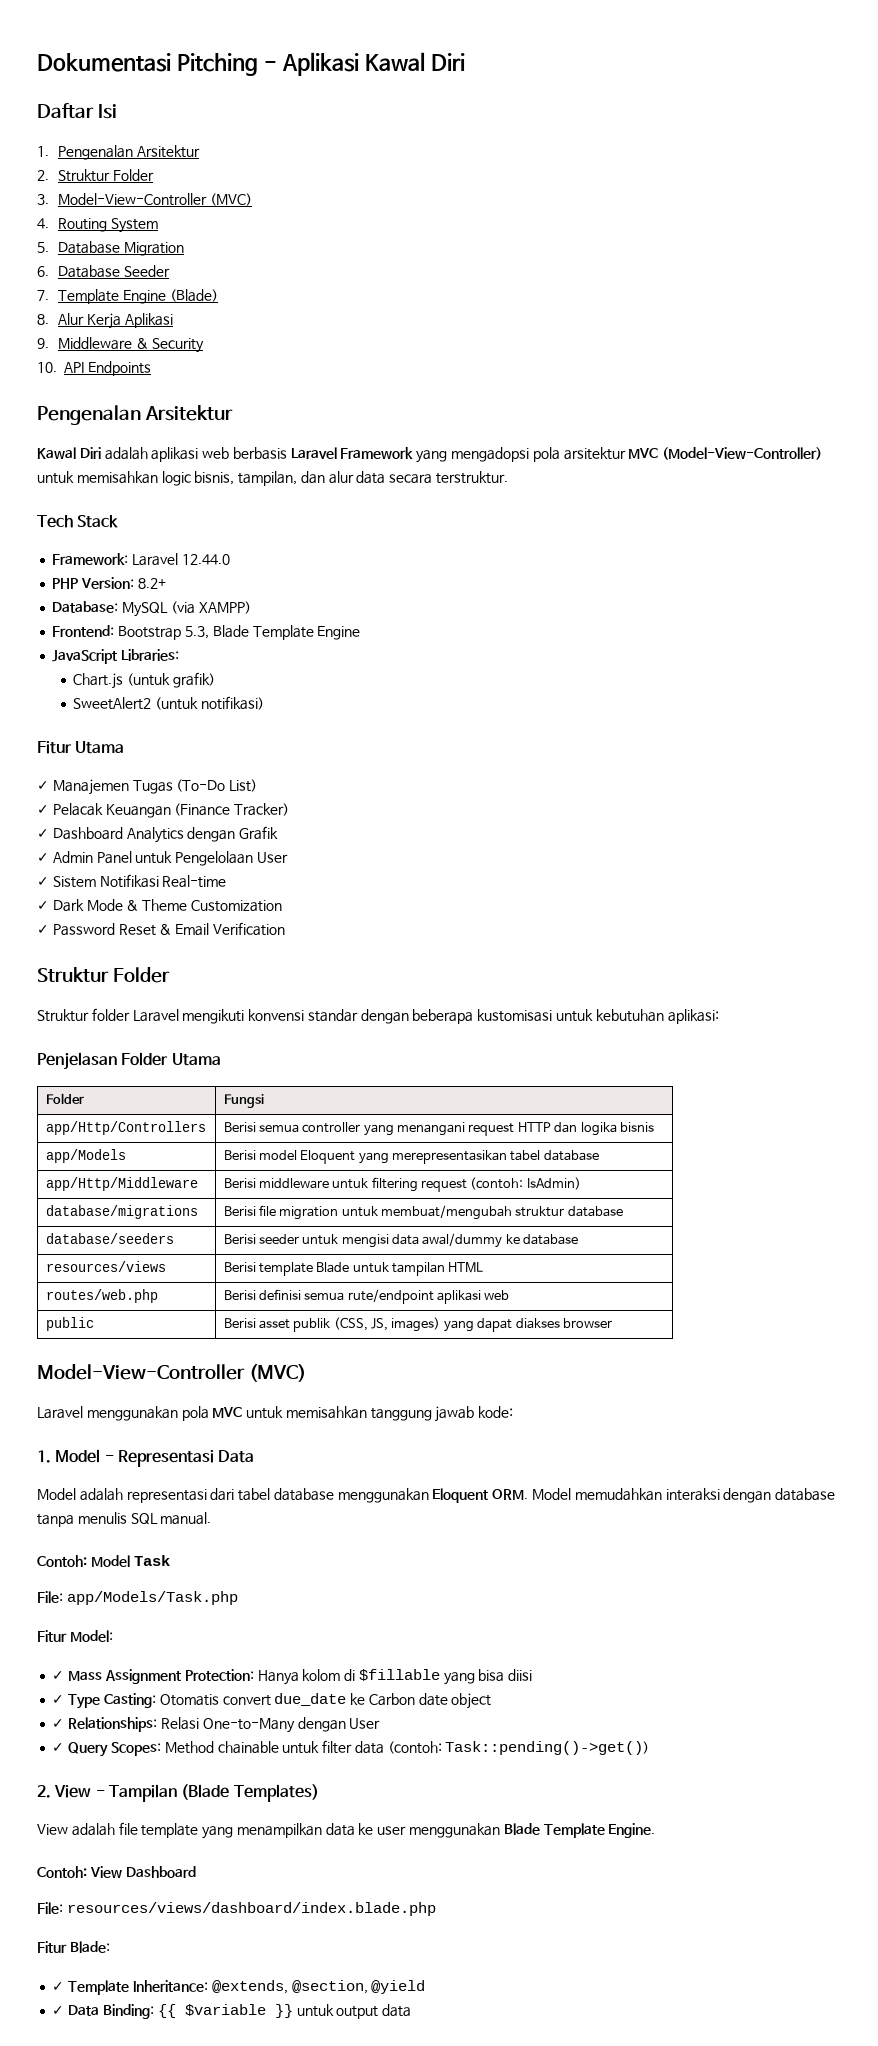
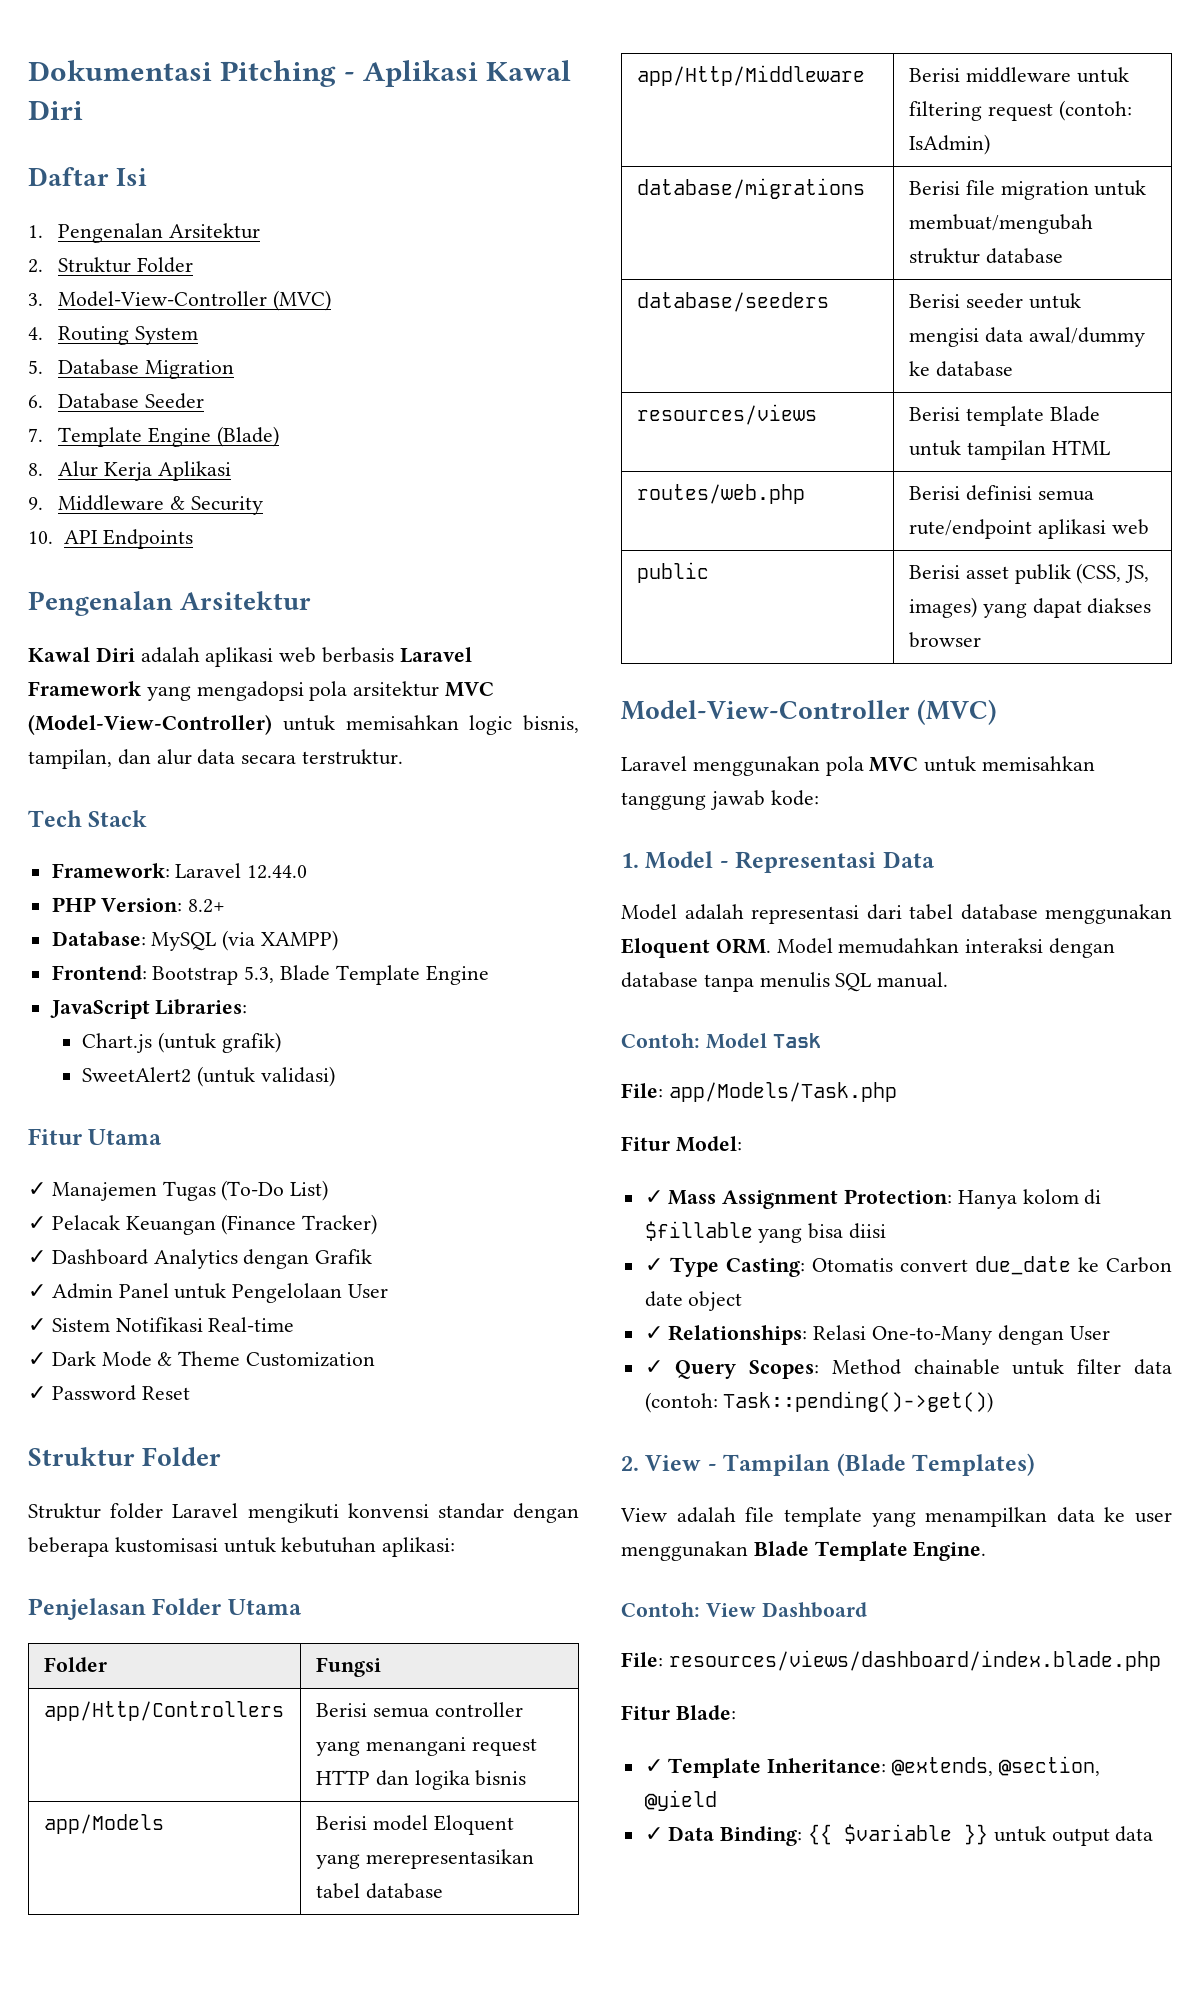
- SweetAlert2 (untuk notifikasi)
+ SweetAlert2 (untuk validasi)
- ✓ Password Reset & Email Verification
+ ✓ Password Reset

